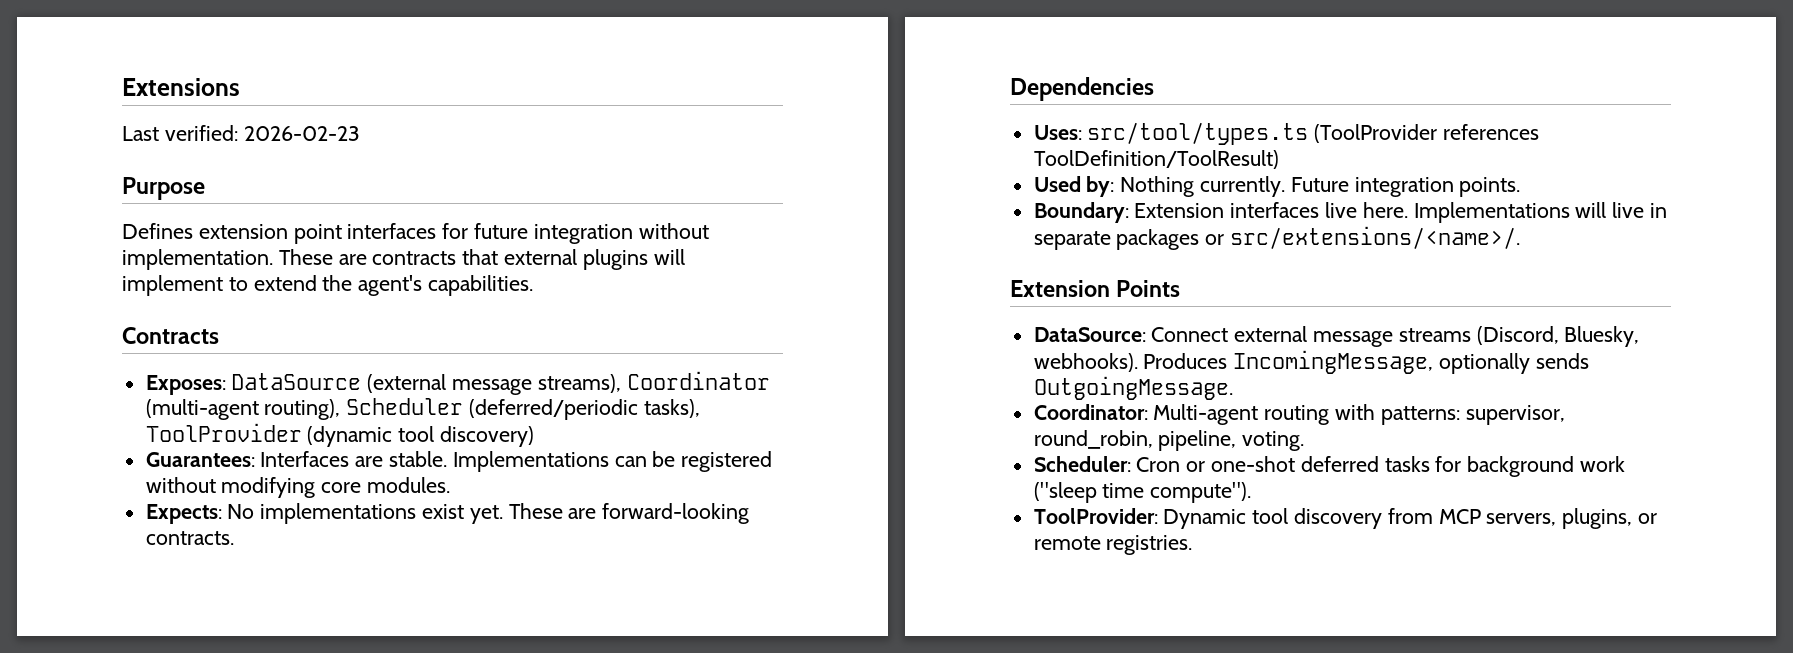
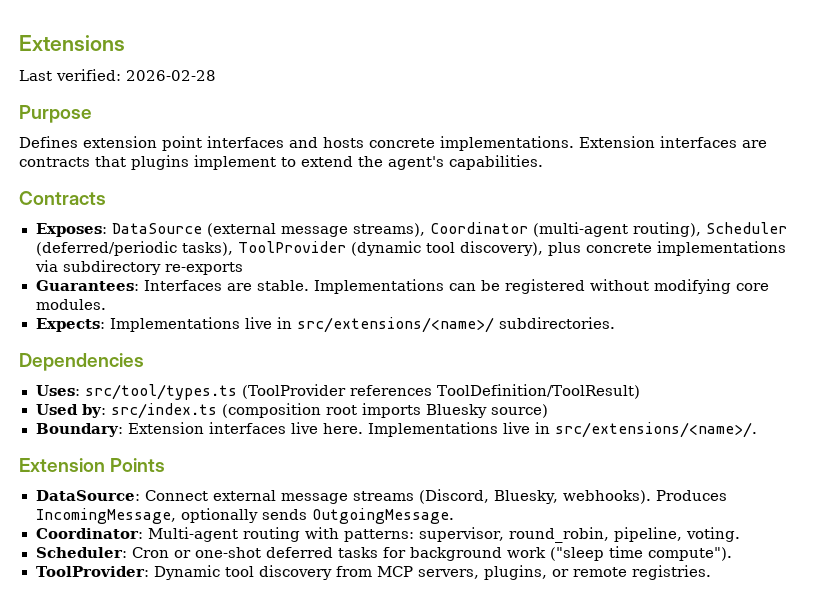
- Last verified: 2026-02-23
+ Last verified: 2026-02-28
- Defines extension point interfaces for future integration without implementation. These are contracts that external plugins will implement to extend the agent's capabilities.
+ Defines extension point interfaces and hosts concrete implementations. Extension interfaces are contracts that plugins implement to extend the agent's capabilities.
- Exposes: DataSource (external message streams), Coordinator (multi-agent routing), Scheduler (deferred/periodic tasks), ToolProvider (dynamic tool discovery)
+ Exposes: DataSource (external message streams), Coordinator (multi-agent routing), Scheduler (deferred/periodic tasks), ToolProvider (dynamic tool discovery), plus concrete implementations via subdirectory re-exports
- Expects: No implementations exist yet. These are forward-looking contracts.
+ Expects: Implementations live in src/extensions/<name>/ subdirectories.
- Used by: Nothing currently. Future integration points.
+ Used by: src/index.ts (composition root imports Bluesky source)
- Implementations will live in separate packages or src/extensions/<name>/.
+ Implementations live in src/extensions/<name>/.

